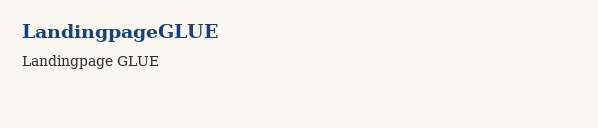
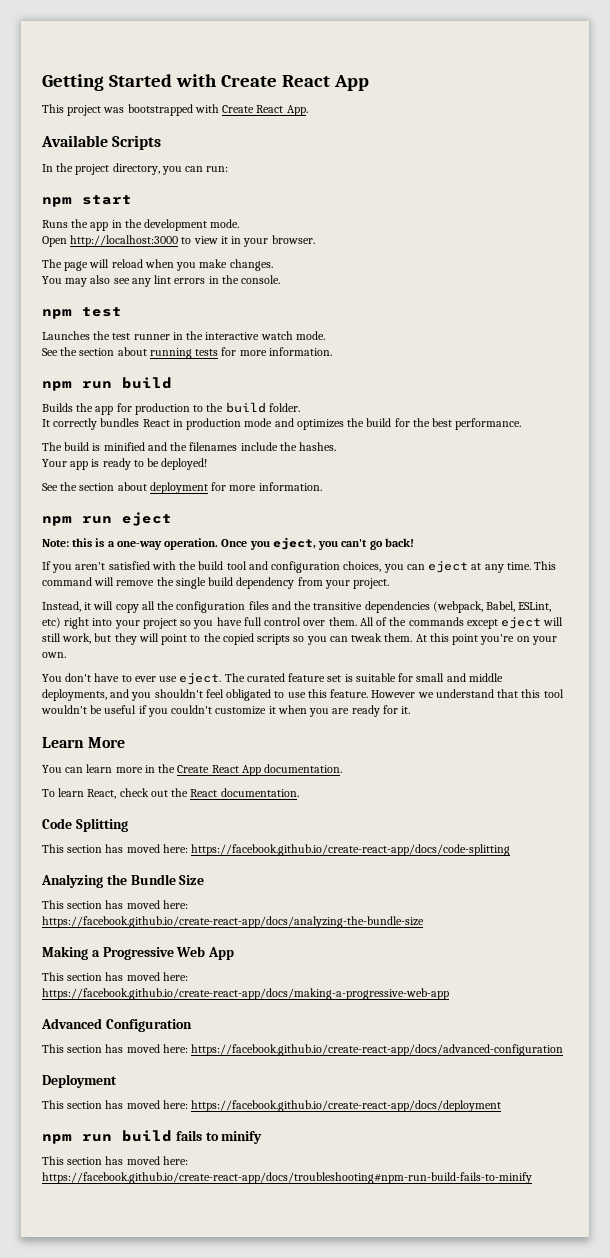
- LandingpageGLUE
- Landingpage GLUE
+ Getting Started with Create React App
+ This project was bootstrapped with Create React App.
+ Available Scripts
+ In the project directory, you can run:
+ npm start
+ Runs the app in the development mode.
+ Open http://localhost:3000 to view it in your browser.
+ The page will reload when you make changes.
+ You may also see any lint errors in the console.
+ npm test
+ Launches the test runner in the interactive watch mode.
+ See the section about running tests for more information.
+ npm run build
+ Builds the app for production to the build folder.
+ It correctly bundles React in production mode and optimizes the build for the best performance.
+ The build is minified and the filenames include the hashes.
+ Your app is ready to be deployed!
+ See the section about deployment for more information.
+ npm run eject
+ Note: this is a one-way operation. Once you eject, you can't go back!
+ If you aren't satisfied with the build tool and configuration choices, you can eject at any time. This command will remove the single build dependency from your project.
+ Instead, it will copy all the configuration files and the transitive dependencies (webpack, Babel, ESLint, etc) right into your project so you have full control over them. All of the commands except eject will still work, but they will point to the copied scripts so you can tweak them. At this point you're on your own.
+ You don't have to ever use eject. The curated feature set is suitable for small and middle deployments, and you shouldn't feel obligated to use this feature. However we understand that this tool wouldn't be useful if you couldn't customize it when you are ready for it.
+ Learn More
+ You can learn more in the Create React App documentation.
+ To learn React, check out the React documentation.
+ Code Splitting
+ This section has moved here: https://facebook.github.io/create-react-app/docs/code-splitting
+ Analyzing the Bundle Size
+ This section has moved here: https://facebook.github.io/create-react-app/docs/analyzing-the-bundle-size
+ Making a Progressive Web App
+ This section has moved here: https://facebook.github.io/create-react-app/docs/making-a-progressive-web-app
+ Advanced Configuration
+ This section has moved here: https://facebook.github.io/create-react-app/docs/advanced-configuration
+ Deployment
+ This section has moved here: https://facebook.github.io/create-react-app/docs/deployment
+ npm run build fails to minify
+ This section has moved here: https://facebook.github.io/create-react-app/docs/troubleshooting#npm-run-build-fails-to-minify

